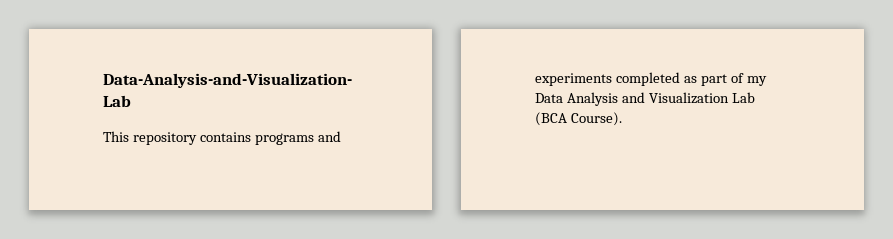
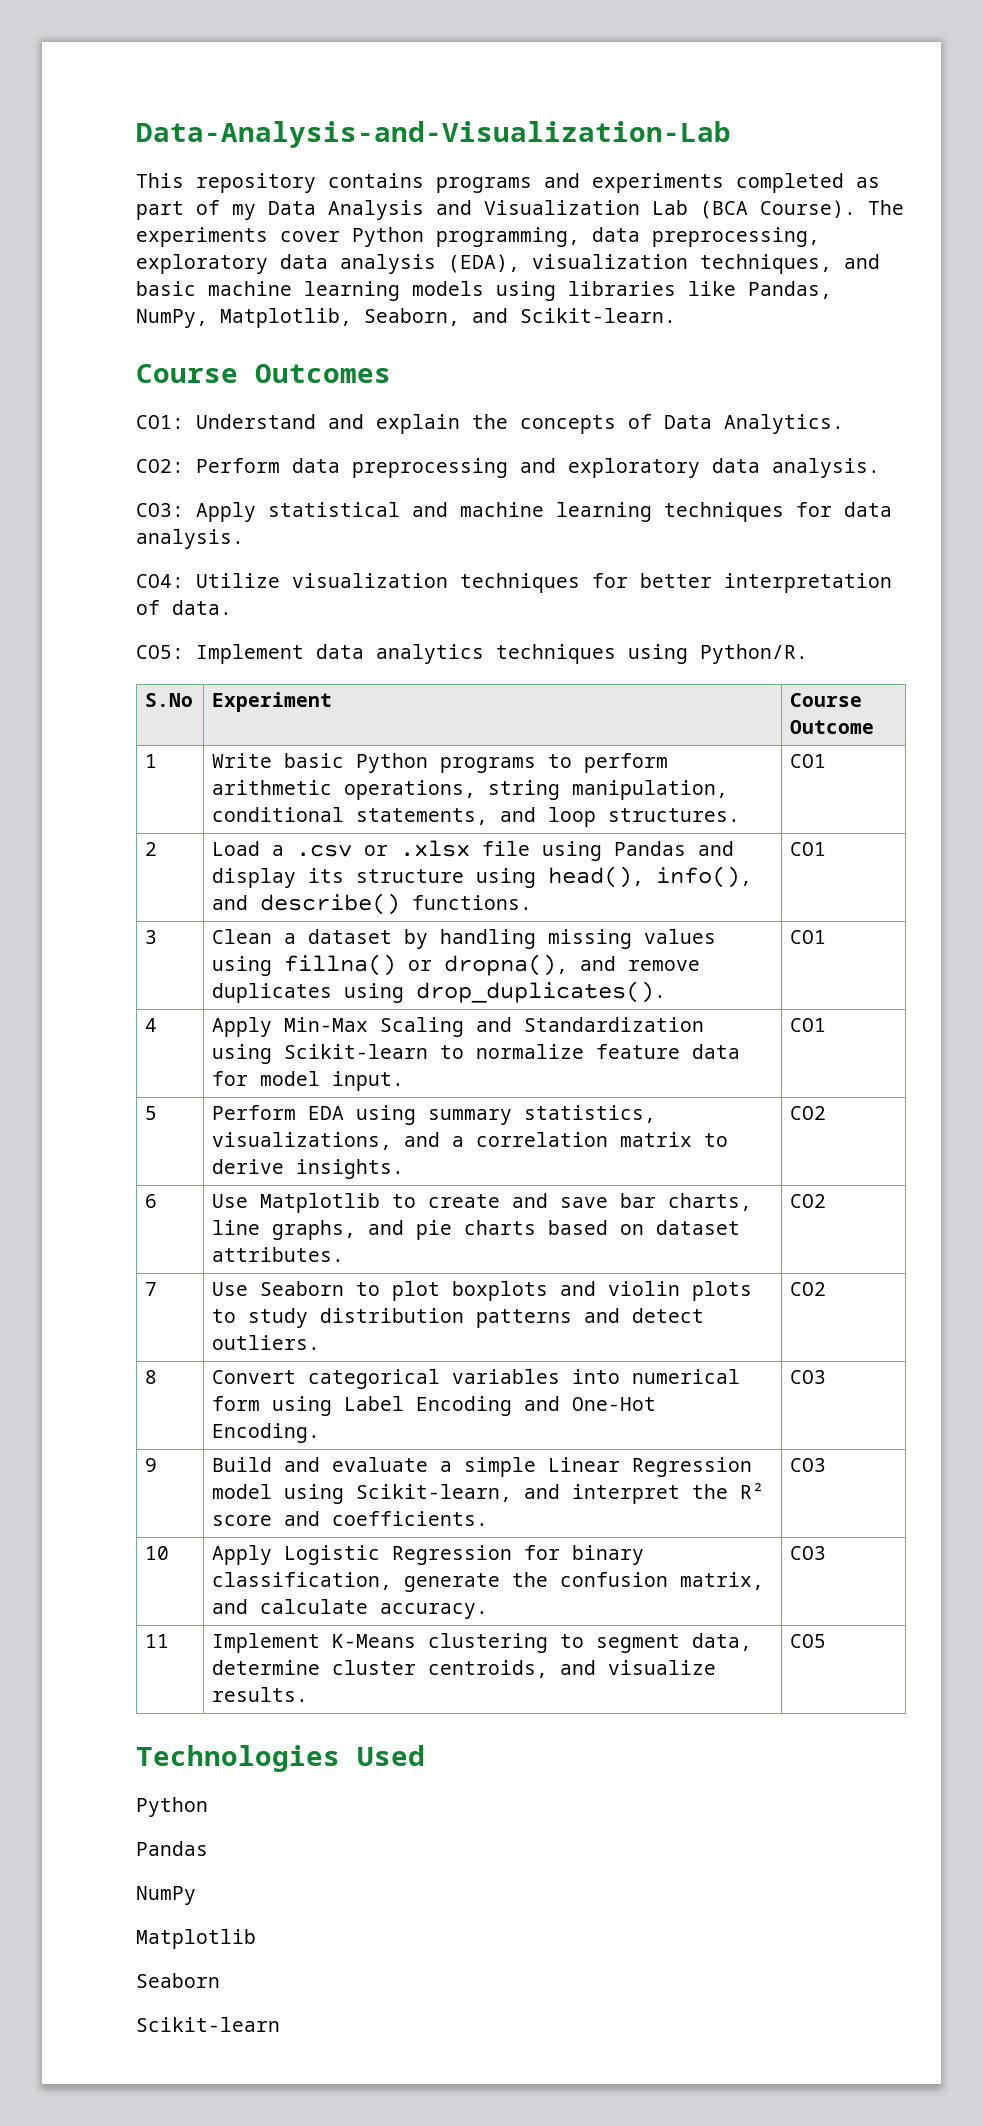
+ The experiments cover Python programming, data preprocessing, exploratory data analysis (EDA), visualization techniques, and basic machine learning models using libraries like Pandas, NumPy, Matplotlib, Seaborn, and Scikit-learn.
+ Course Outcomes
+ CO1: Understand and explain the concepts of Data Analytics.
+ CO2: Perform data preprocessing and exploratory data analysis.
+ CO3: Apply statistical and machine learning techniques for data analysis.
+ CO4: Utilize visualization techniques for better interpretation of data.
+ CO5: Implement data analytics techniques using Python/R.
+ S.No | Experiment | Course Outcome
+ 1 | Write basic Python programs to perform arithmetic operations, string manipulation, conditional statements, and loop structures. | CO1
+ 2 | Load a .csv or .xlsx file using Pandas and display its structure using head(), info(), and describe() functions. | CO1
+ 3 | Clean a dataset by handling missing values using fillna() or dropna(), and remove duplicates using drop_duplicates(). | CO1
+ 4 | Apply Min-Max Scaling and Standardization using Scikit-learn to normalize feature data for model input. | CO1
+ 5 | Perform EDA using summary statistics, visualizations, and a correlation matrix to derive insights. | CO2
+ 6 | Use Matplotlib to create and save bar charts, line graphs, and pie charts based on dataset attributes. | CO2
+ 7 | Use Seaborn to plot boxplots and violin plots to study distribution patterns and detect outliers. | CO2
+ 8 | Convert categorical variables into numerical form using Label Encoding and One-Hot Encoding. | CO3
+ 9 | Build and evaluate a simple Linear Regression model using Scikit-learn, and interpret the R² score and coefficients. | CO3
+ 10 | Apply Logistic Regression for binary classification, generate the confusion matrix, and calculate accuracy. | CO3
+ 11 | Implement K-Means clustering to segment data, determine cluster centroids, and visualize results. | CO5
+ Technologies Used
+ Python
+ Pandas
+ NumPy
+ Matplotlib
+ Seaborn
+ Scikit-learn

